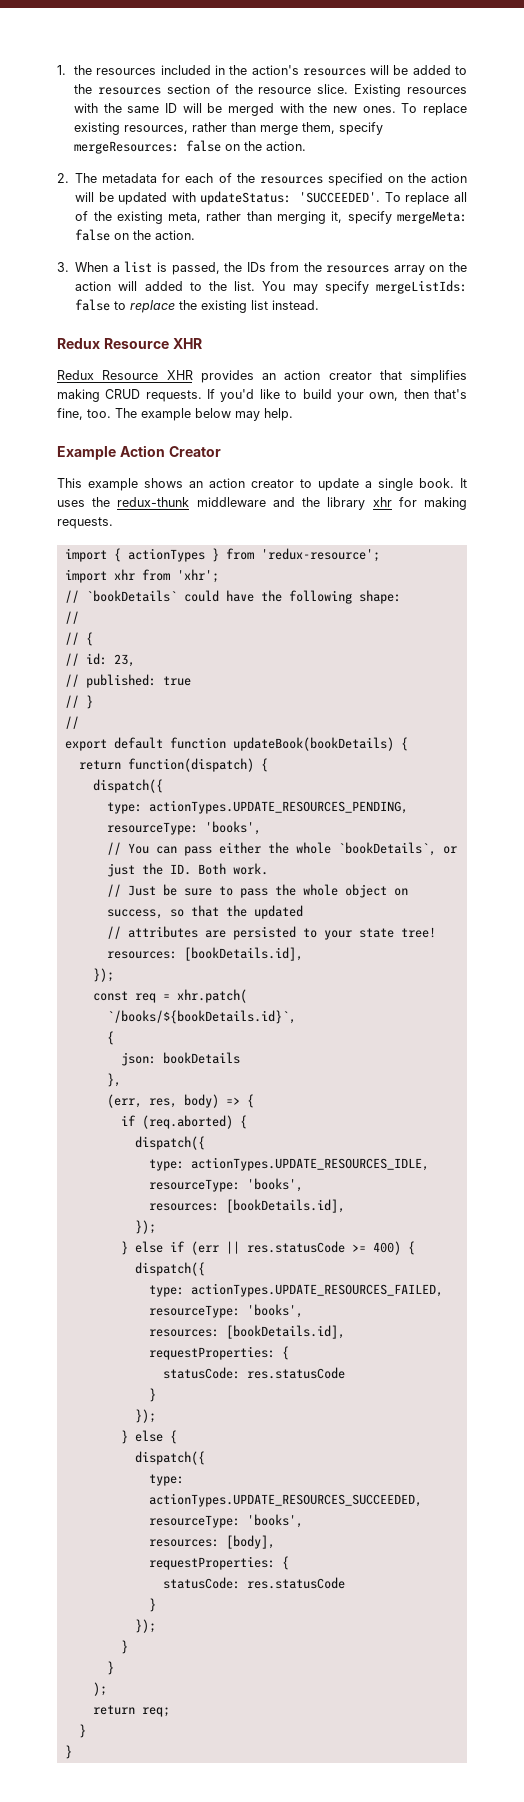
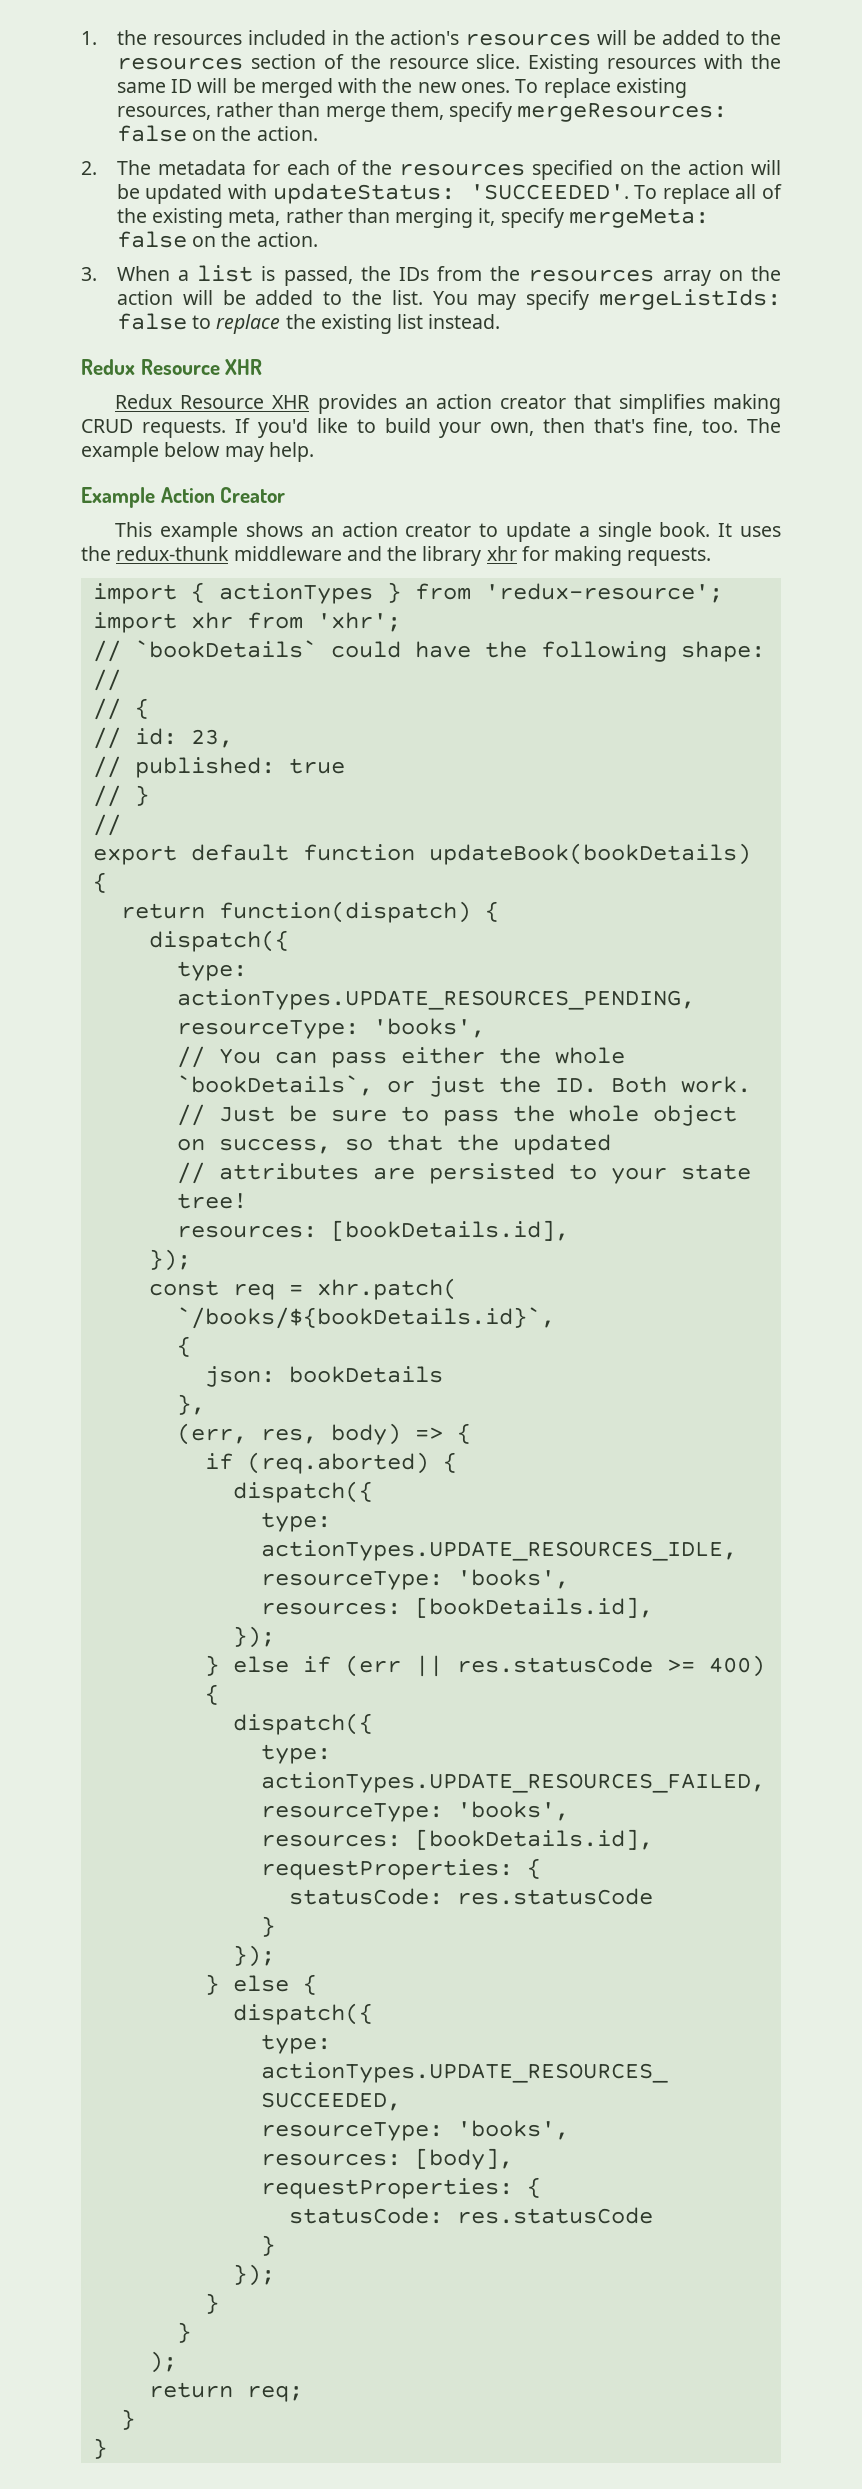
- 3. When a list is passed, the IDs from the resources array on the action will added to the list.
+ 3. When a list is passed, the IDs from the resources array on the action will be added to the list.

